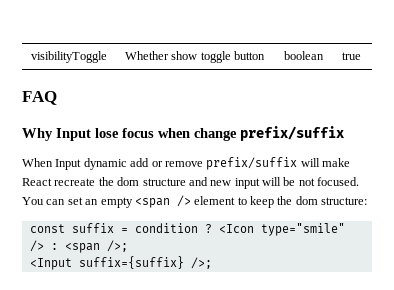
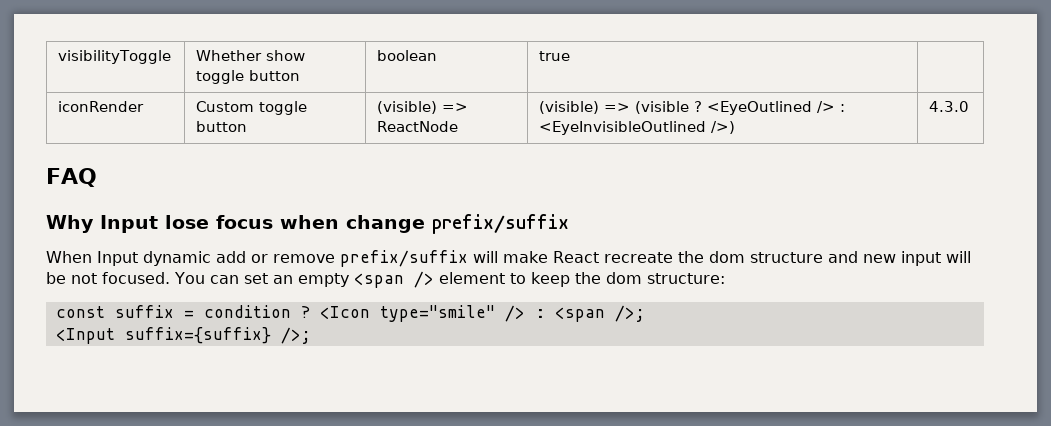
- visibilityToggle | Whether show toggle button | boolean | true
+ visibilityToggle | Whether show toggle button | boolean | true |
+ iconRender | Custom toggle button | (visible) => ReactNode | (visible) => (visible ? <EyeOutlined /> : <EyeInvisibleOutlined />) | 4.3.0

